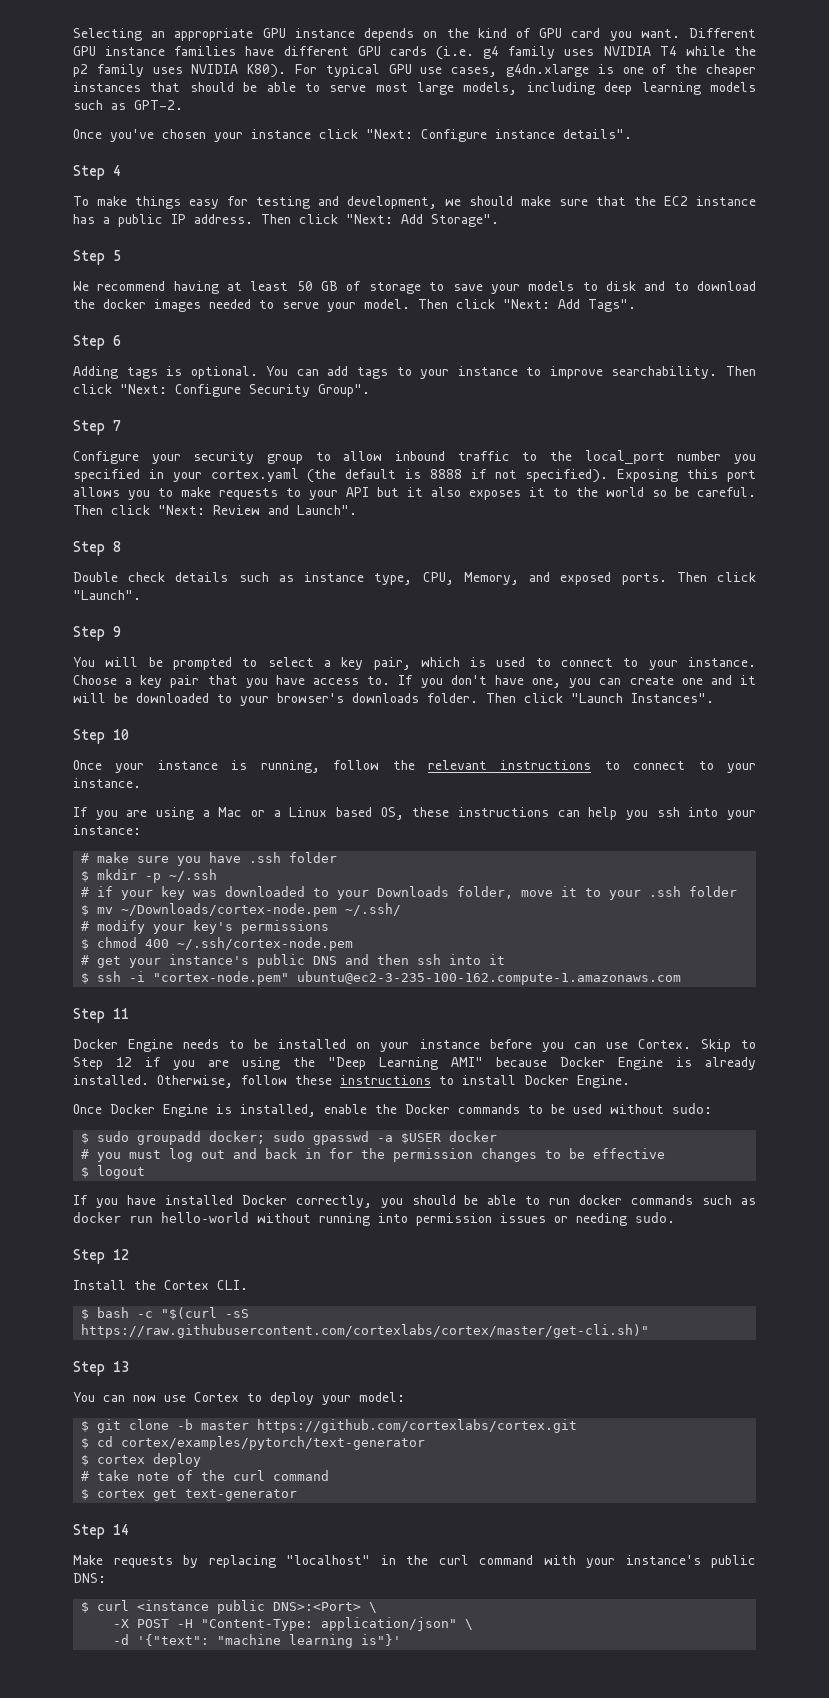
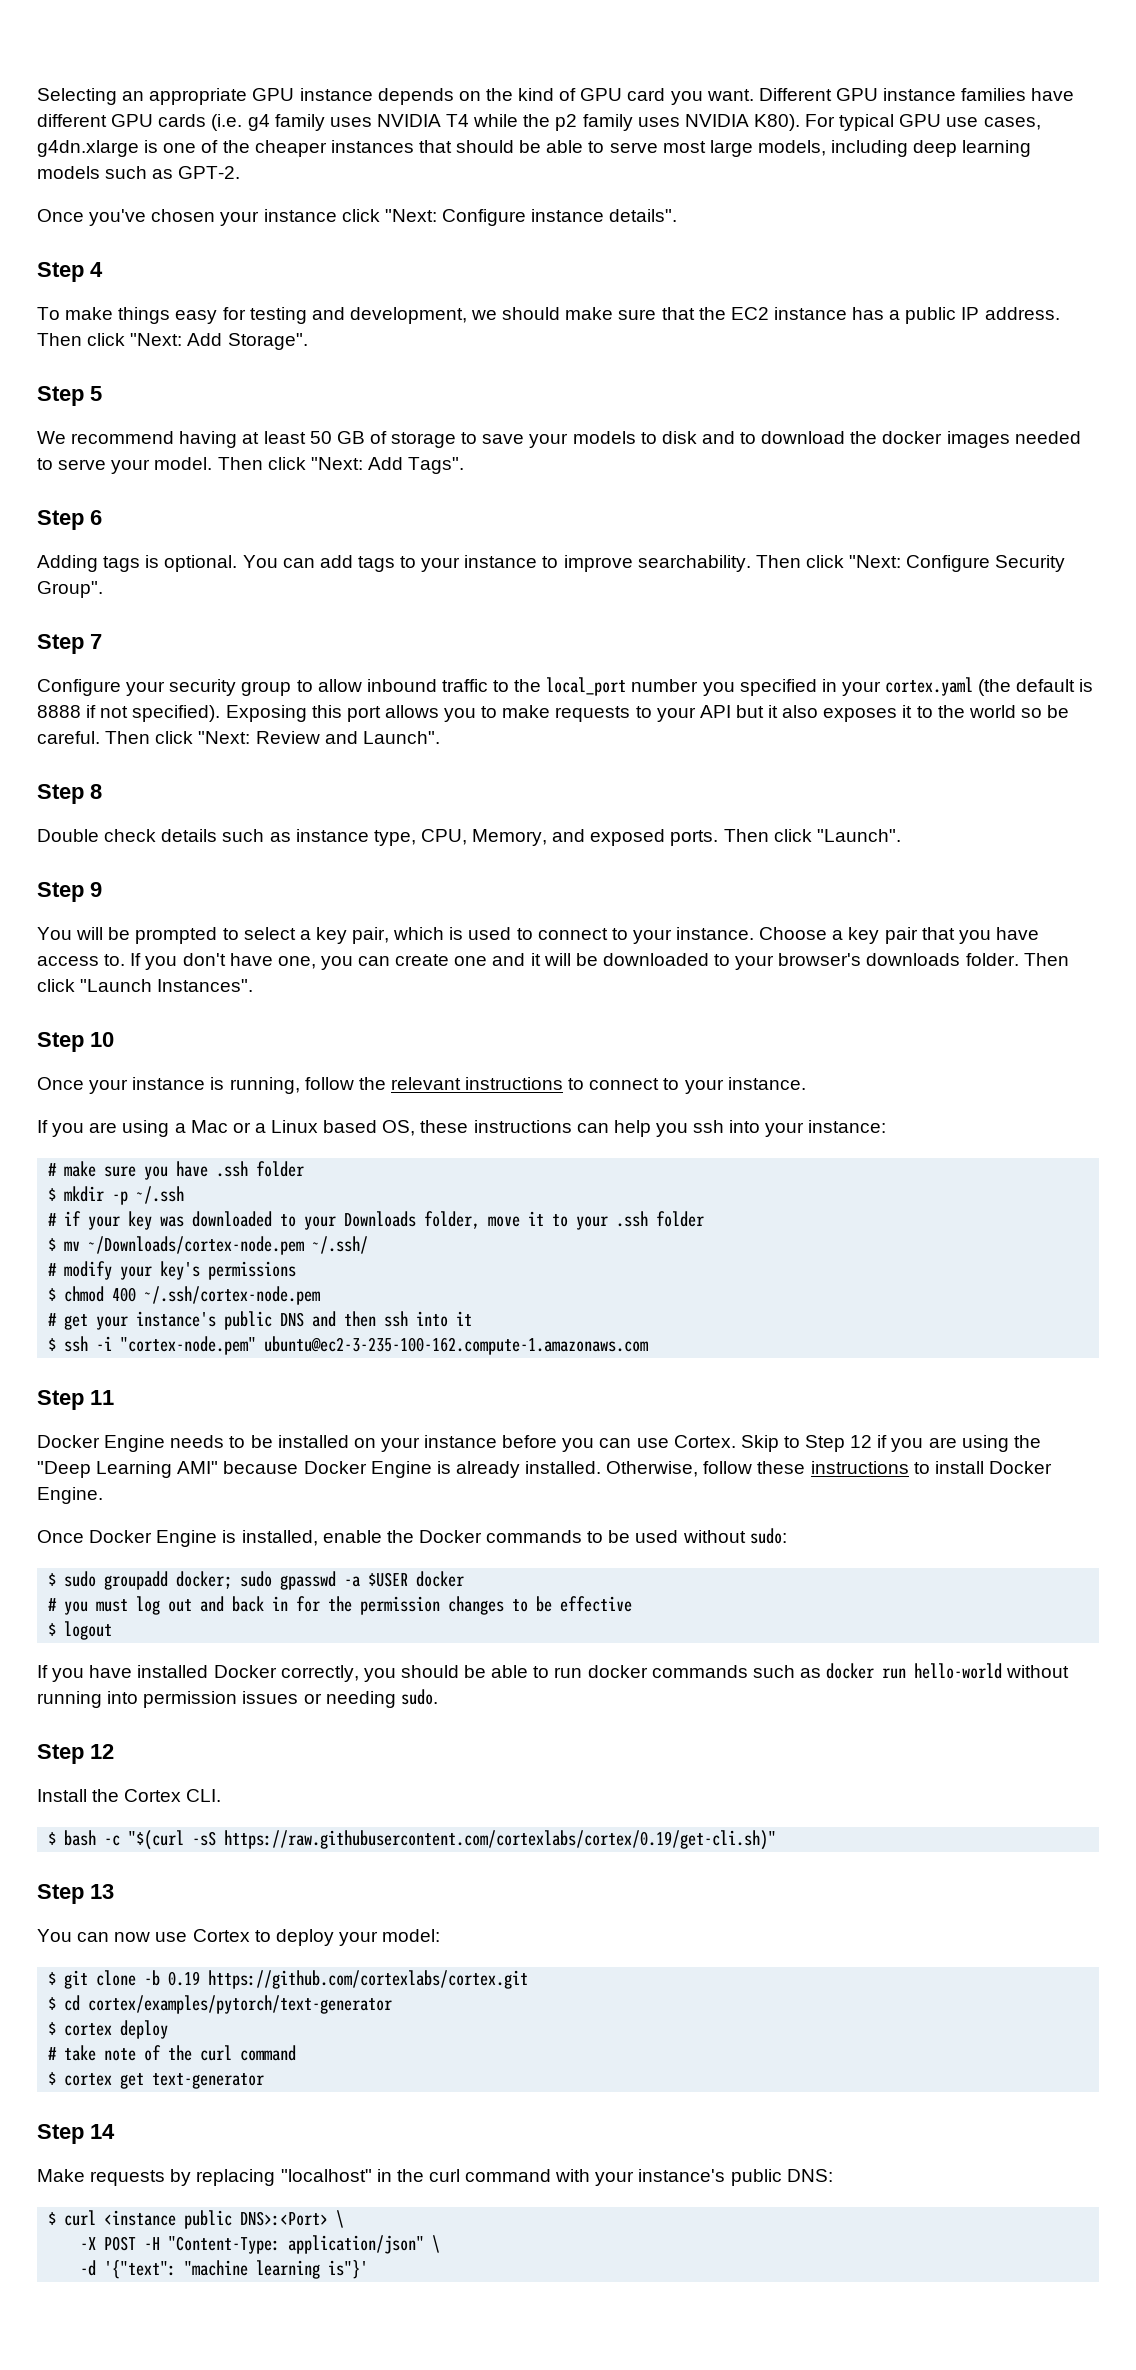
- $ bash -c "$(curl -sS https://raw.githubusercontent.com/cortexlabs/cortex/master/get-cli.sh)"
+ $ bash -c "$(curl -sS https://raw.githubusercontent.com/cortexlabs/cortex/0.19/get-cli.sh)"
- $ git clone -b master https://github.com/cortexlabs/cortex.git
+ $ git clone -b 0.19 https://github.com/cortexlabs/cortex.git

